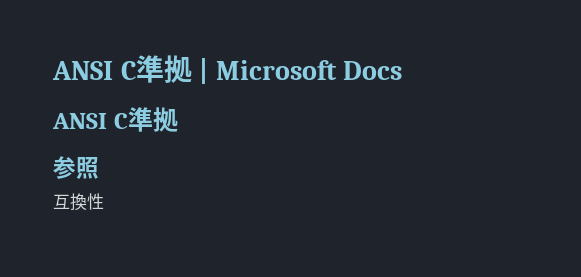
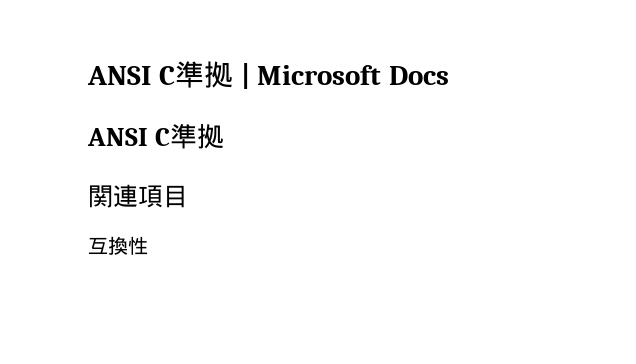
- 参照
+ 関連項目

